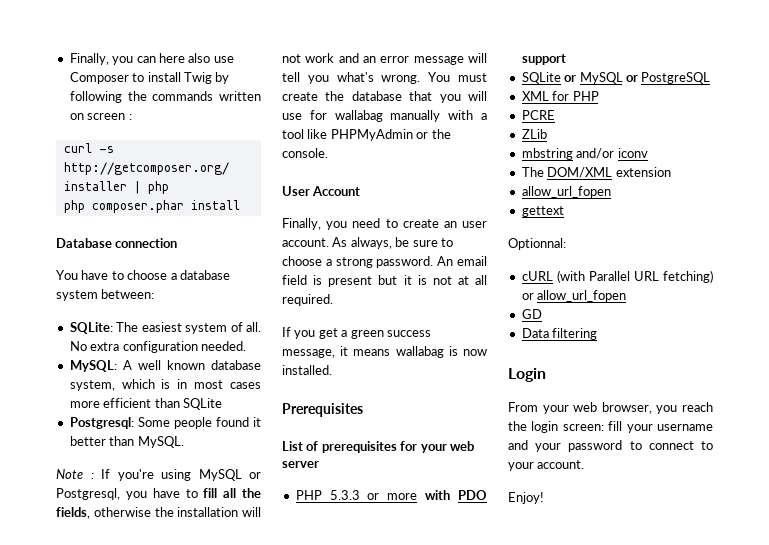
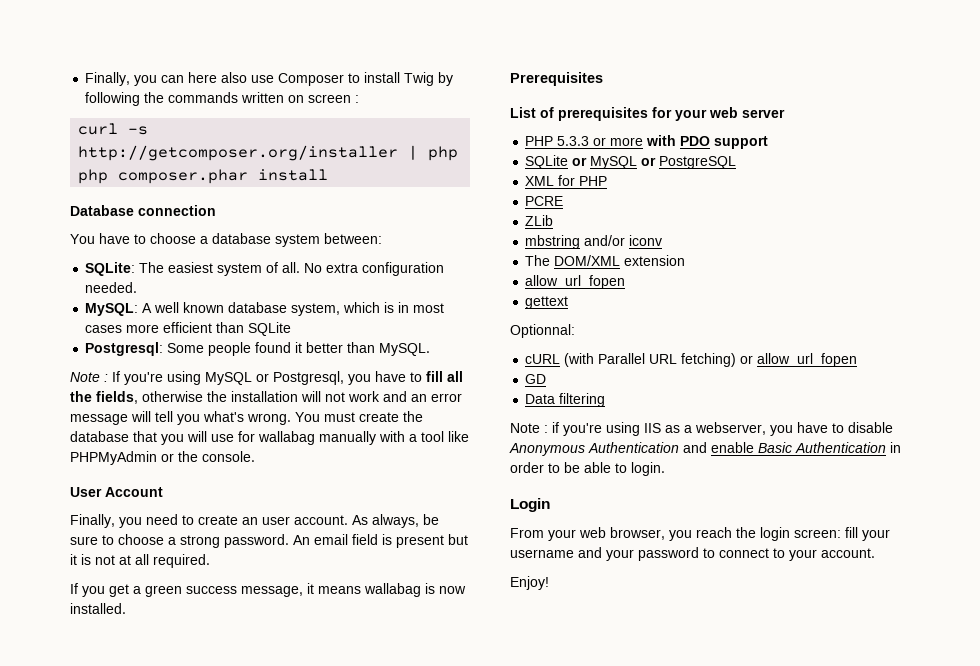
+ Note : if you're using IIS as a webserver, you have to disable Anonymous Authentication and enable Basic Authentication in order to be able to login.

